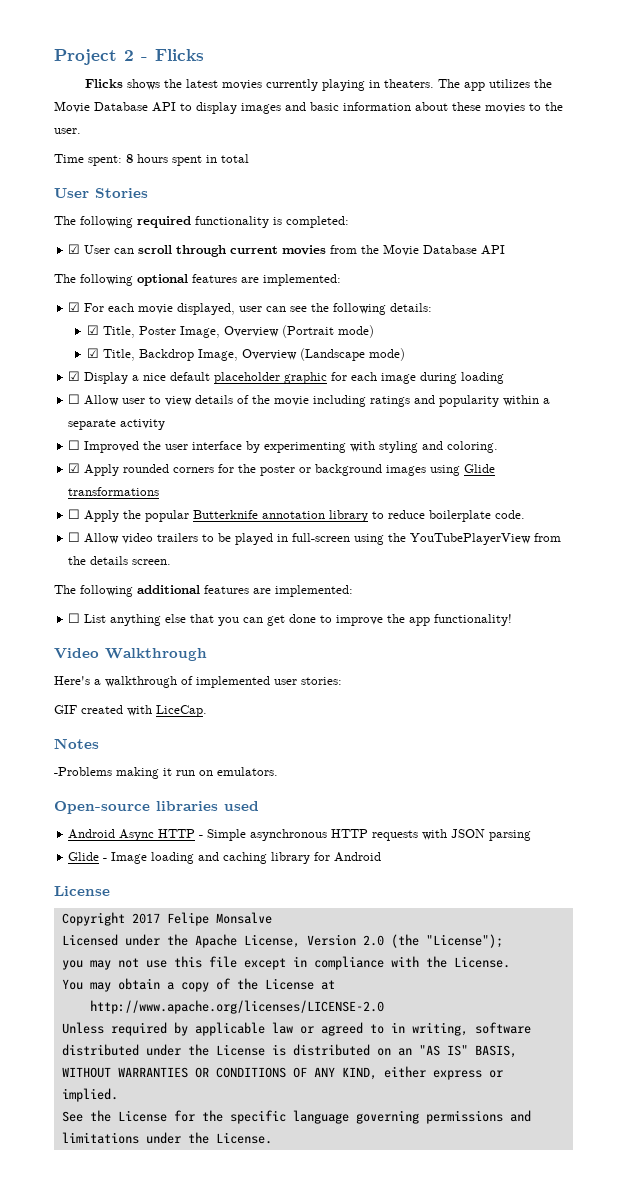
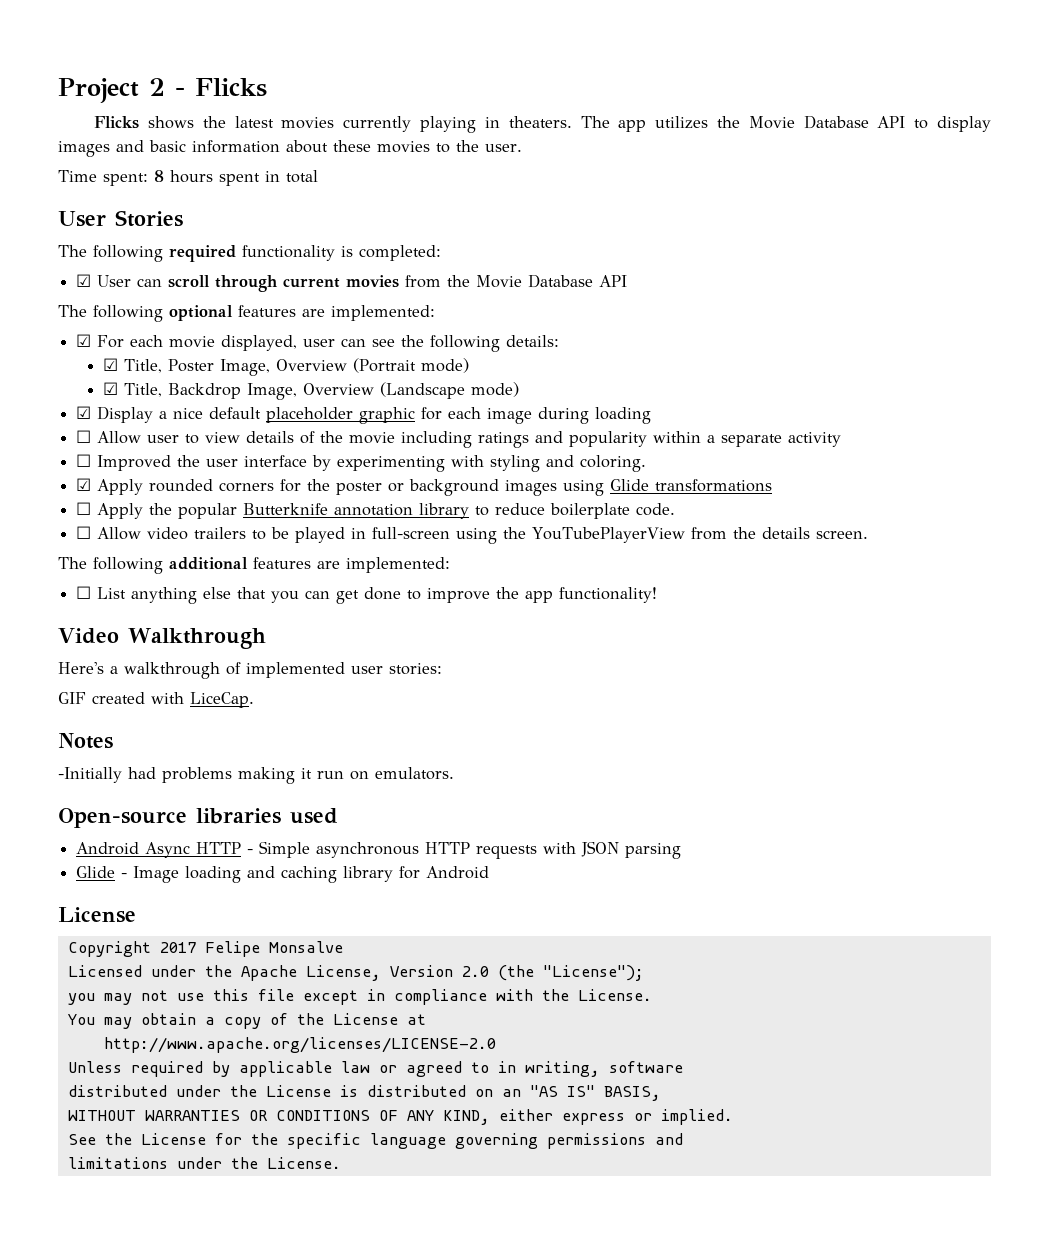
- -Problems making it run on emulators.
+ -Initially had problems making it run on emulators.

